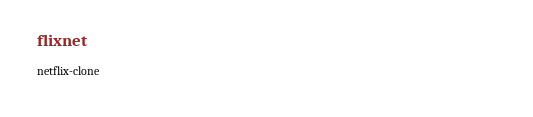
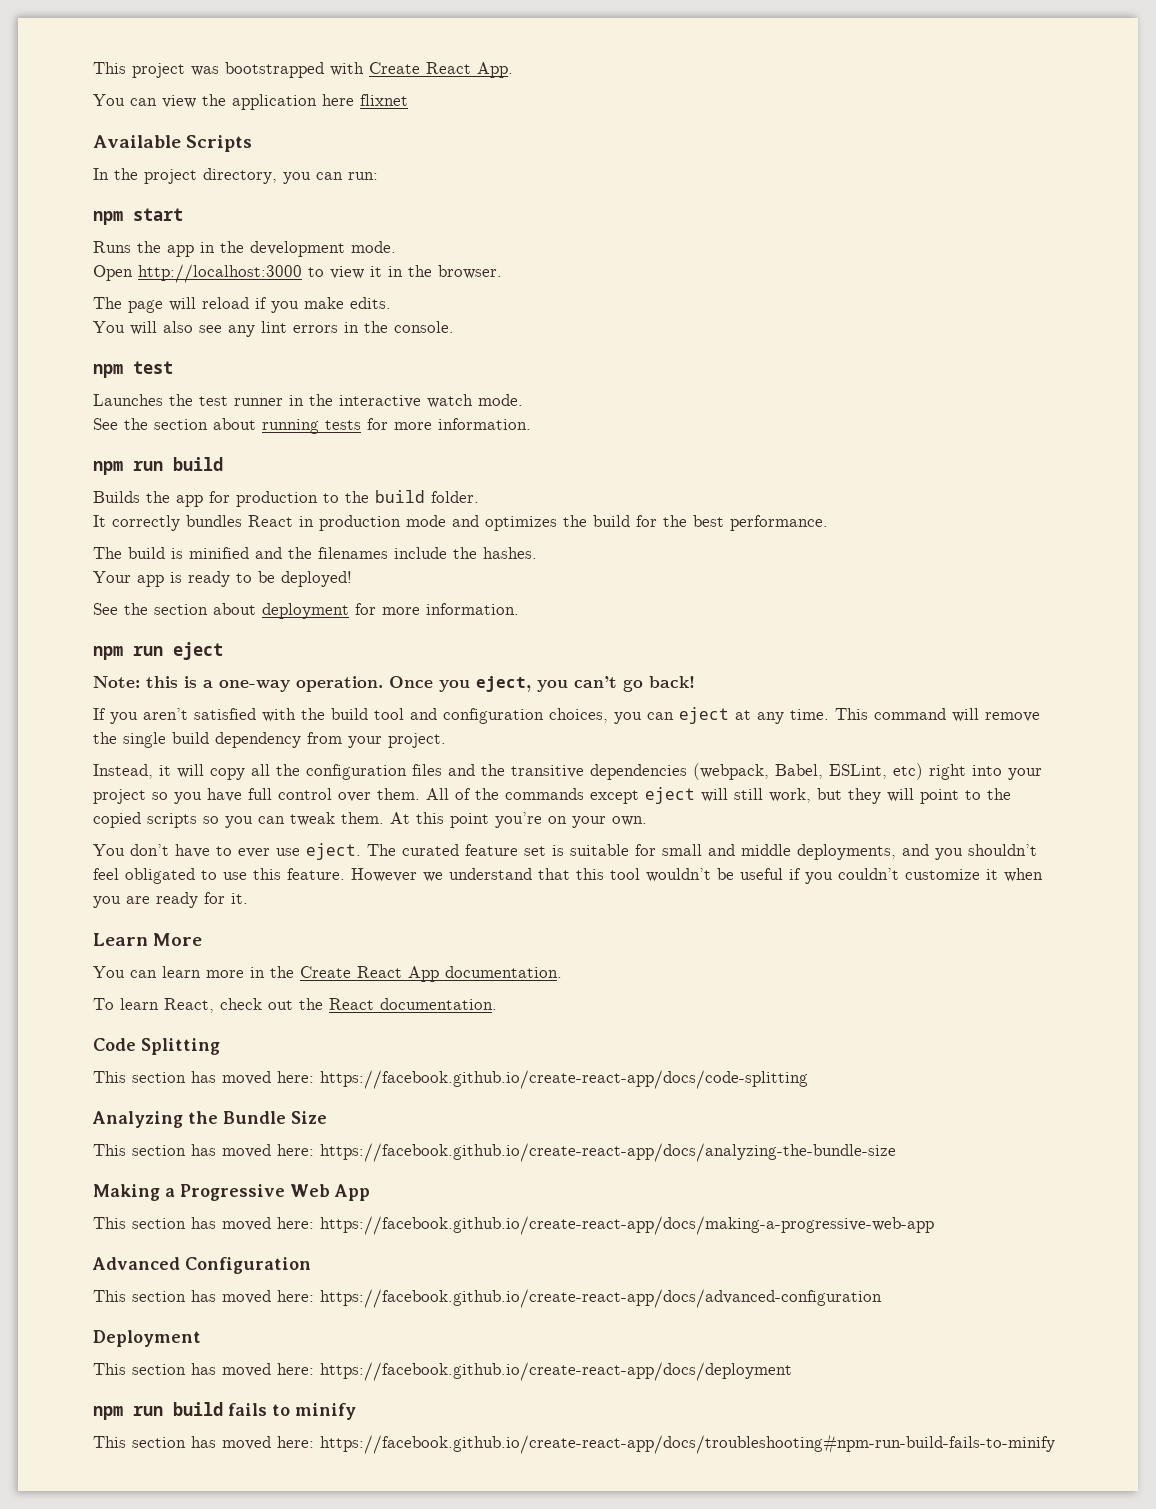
- flixnet
- netflix-clone
+ This project was bootstrapped with Create React App.
+ You can view the application here flixnet
+ Available Scripts
+ In the project directory, you can run:
+ npm start
+ Runs the app in the development mode.
+ Open http://localhost:3000 to view it in the browser.
+ The page will reload if you make edits.
+ You will also see any lint errors in the console.
+ npm test
+ Launches the test runner in the interactive watch mode.
+ See the section about running tests for more information.
+ npm run build
+ Builds the app for production to the build folder.
+ It correctly bundles React in production mode and optimizes the build for the best performance.
+ The build is minified and the filenames include the hashes.
+ Your app is ready to be deployed!
+ See the section about deployment for more information.
+ npm run eject
+ Note: this is a one-way operation. Once you eject, you can’t go back!
+ If you aren’t satisfied with the build tool and configuration choices, you can eject at any time. This command will remove the single build dependency from your project.
+ Instead, it will copy all the configuration files and the transitive dependencies (webpack, Babel, ESLint, etc) right into your project so you have full control over them. All of the commands except eject will still work, but they will point to the copied scripts so you can tweak them. At this point you’re on your own.
+ You don’t have to ever use eject. The curated feature set is suitable for small and middle deployments, and you shouldn’t feel obligated to use this feature. However we understand that this tool wouldn’t be useful if you couldn’t customize it when you are ready for it.
+ Learn More
+ You can learn more in the Create React App documentation.
+ To learn React, check out the React documentation.
+ Code Splitting
+ This section has moved here: https://facebook.github.io/create-react-app/docs/code-splitting
+ Analyzing the Bundle Size
+ This section has moved here: https://facebook.github.io/create-react-app/docs/analyzing-the-bundle-size
+ Making a Progressive Web App
+ This section has moved here: https://facebook.github.io/create-react-app/docs/making-a-progressive-web-app
+ Advanced Configuration
+ This section has moved here: https://facebook.github.io/create-react-app/docs/advanced-configuration
+ Deployment
+ This section has moved here: https://facebook.github.io/create-react-app/docs/deployment
+ npm run build fails to minify
+ This section has moved here: https://facebook.github.io/create-react-app/docs/troubleshooting#npm-run-build-fails-to-minify

